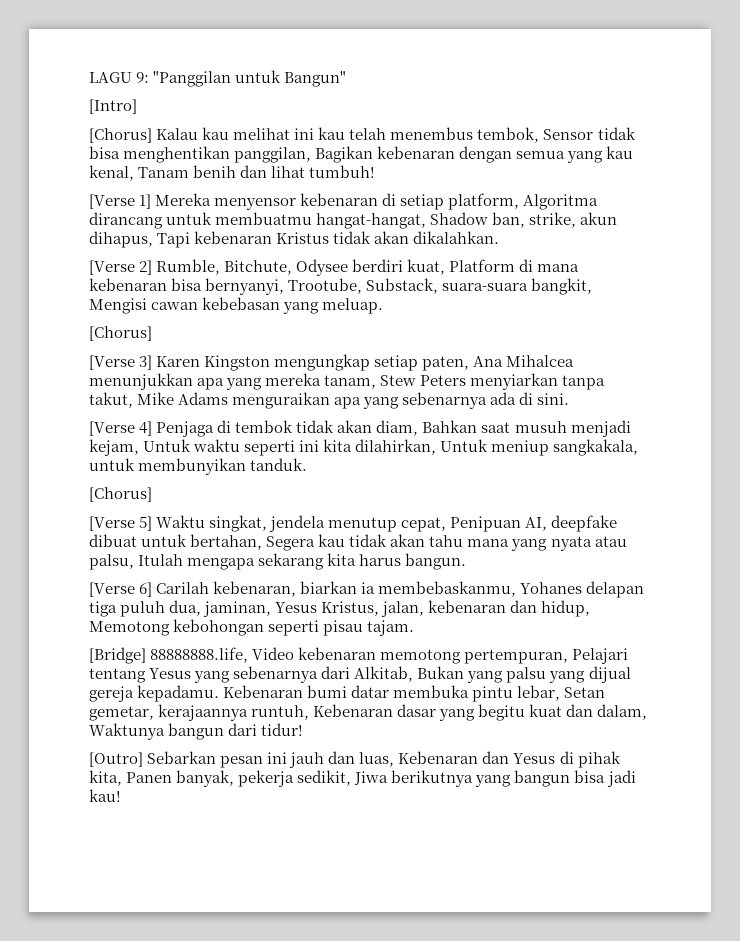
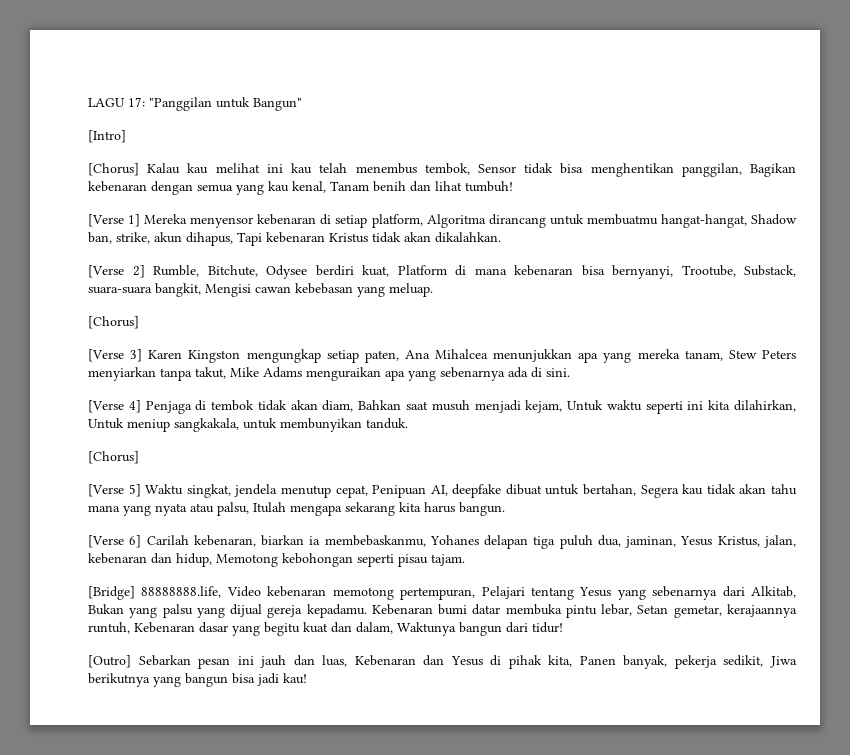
- LAGU 9: "Panggilan untuk Bangun"
+ LAGU 17: "Panggilan untuk Bangun"

